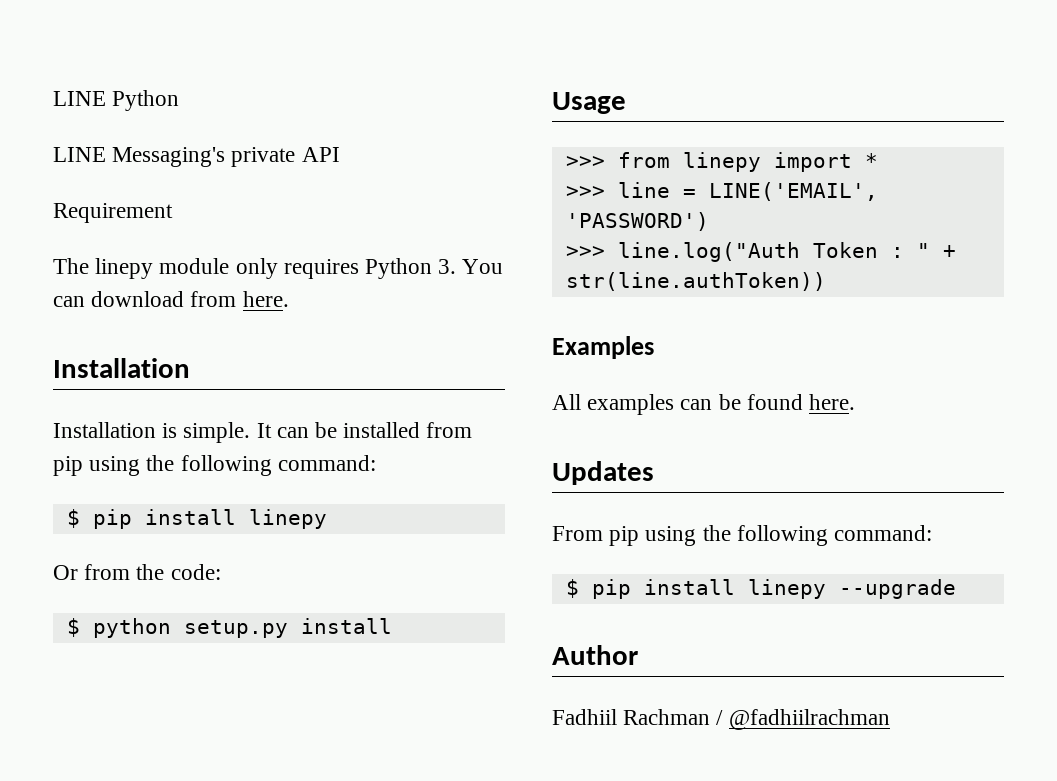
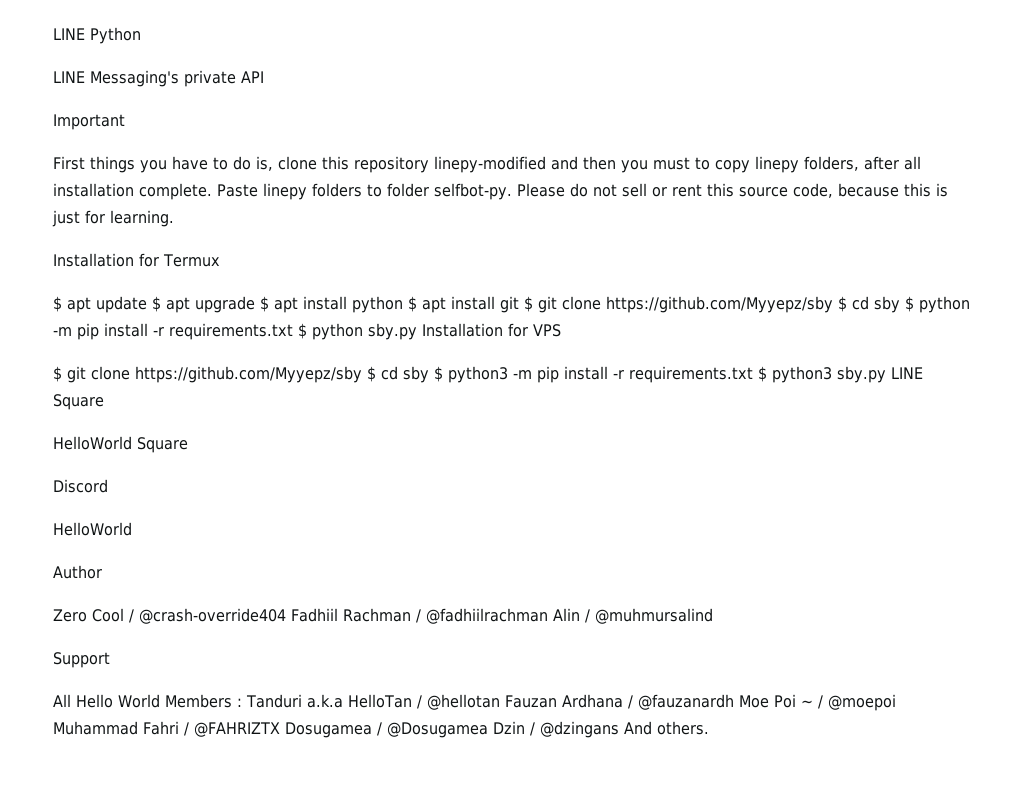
- Requirement
- The linepy module only requires Python 3. You can download from here.
- Installation
- Installation is simple. It can be installed from pip using the following command:
- $ pip install linepy
- Or from the code:
- $ python setup.py install
- Usage
- >>> from linepy import *
- >>> line = LINE('EMAIL', 'PASSWORD')
- >>> line.log("Auth Token : " + str(line.authToken))
- Examples
- All examples can be found here.
- Updates
- From pip using the following command:
- $ pip install linepy --upgrade
+ Important
+ First things you have to do is, clone this repository linepy-modified and then you must to copy linepy folders, after all installation complete. Paste linepy folders to folder selfbot-py. Please do not sell or rent this source code, because this is just for learning.
+ Installation for Termux
+ $ apt update $ apt upgrade $ apt install python $ apt install git $ git clone https://github.com/Myyepz/sby $ cd sby $ python -m pip install -r requirements.txt $ python sby.py Installation for VPS
+ $ git clone https://github.com/Myyepz/sby $ cd sby $ python3 -m pip install -r requirements.txt $ python3 sby.py LINE Square
+ HelloWorld Square
+ Discord
+ HelloWorld
  Author
- Fadhiil Rachman / @fadhiilrachman
+ Zero Cool / @crash-override404 Fadhiil Rachman / @fadhiilrachman Alin / @muhmursalind
+ Support
+ All Hello World Members : Tanduri a.k.a HelloTan / @hellotan Fauzan Ardhana / @fauzanardh Moe Poi ~ / @moepoi Muhammad Fahri / @FAHRIZTX Dosugamea / @Dosugamea Dzin / @dzingans And others.

